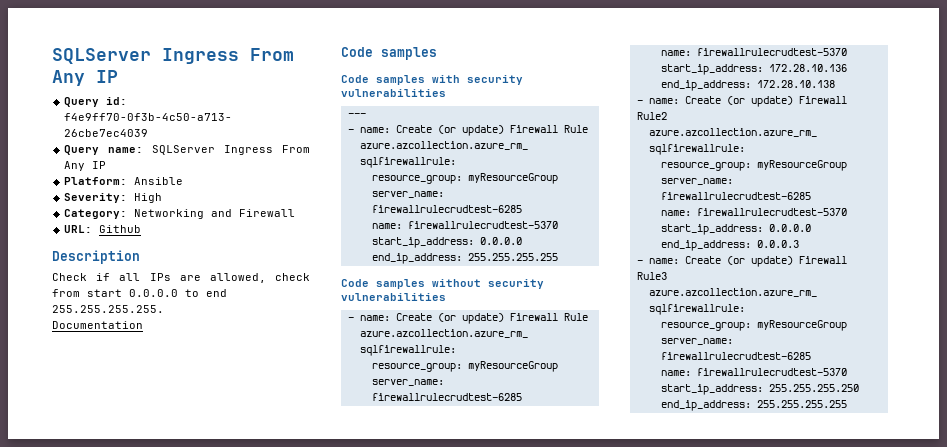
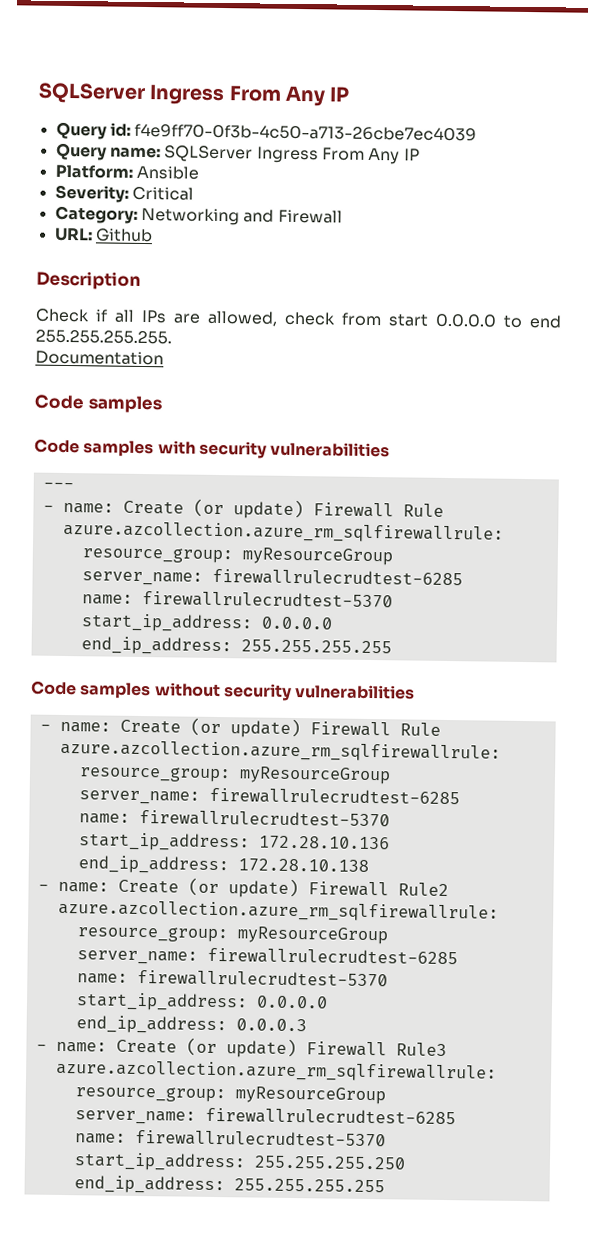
- Severity: High
+ Severity: Critical

